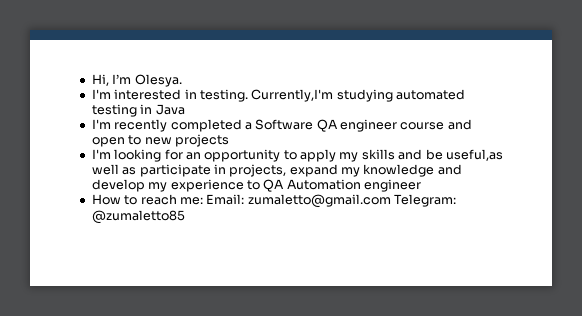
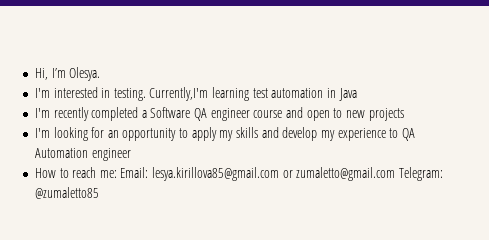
- Currently,I'm studying automated testing in Java
+ Currently,I'm learning test automation in Java
- I'm looking for an opportunity to apply my skills and be useful,as well as participate in projects, expand my knowledge and develop my experience to QA Automation engineer
+ I'm looking for an opportunity to apply my skills and develop my experience to QA Automation engineer
- How to reach me: Email: zumaletto@gmail.com Telegram: @zumaletto85
+ How to reach me: Email: lesya.kirillova85@gmail.com or zumaletto@gmail.com Telegram: @zumaletto85

